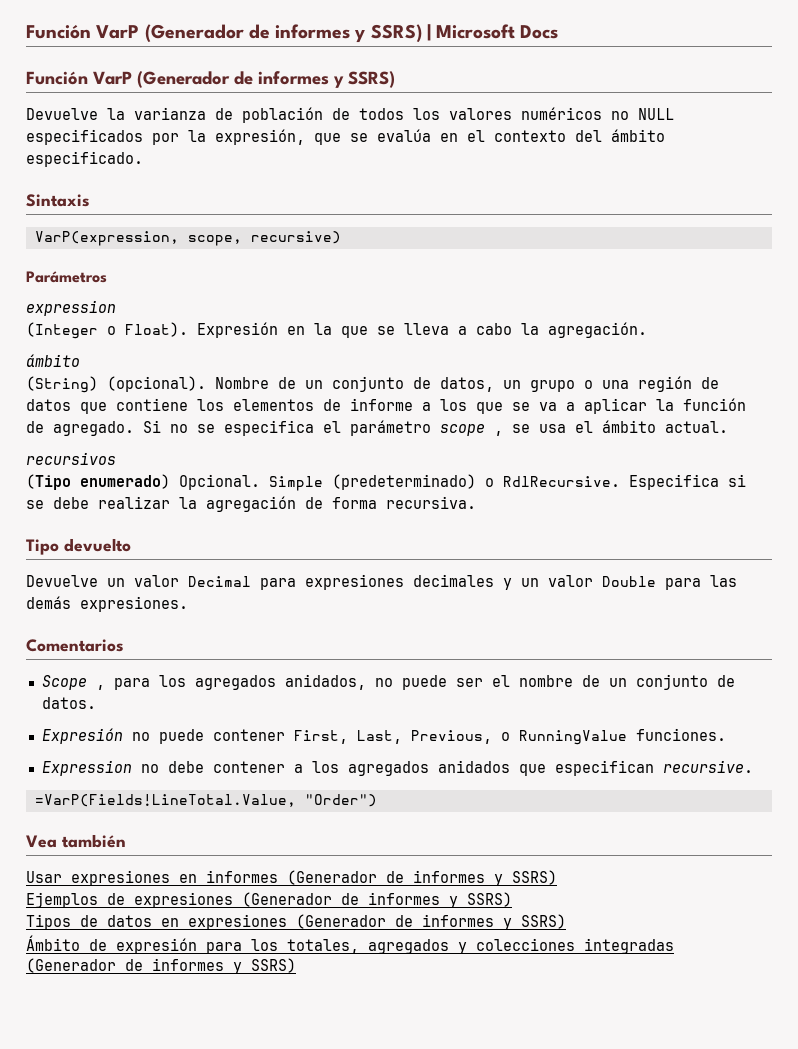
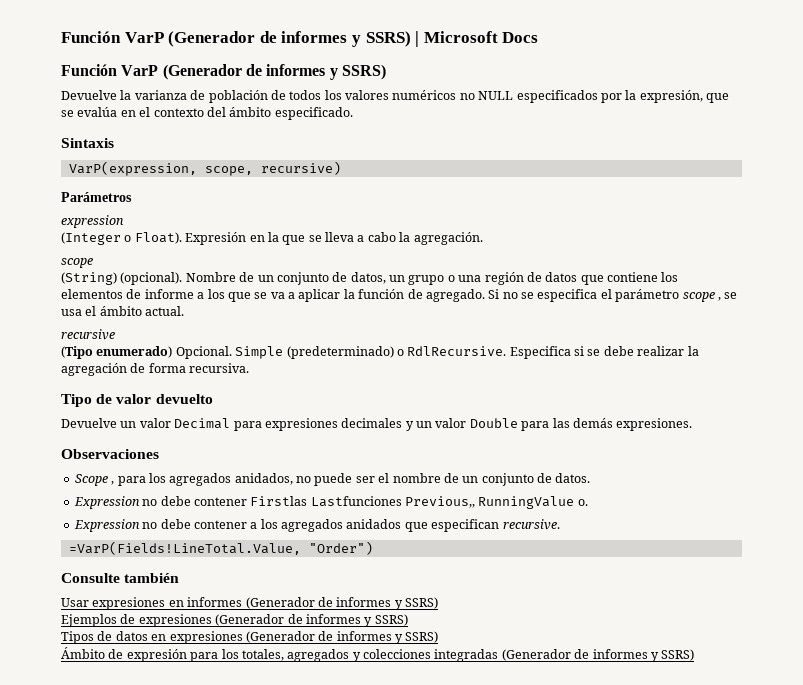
  Expresión en la que se lleva a cabo la agregación.
- ámbito
+ scope
- recursivos
+ recursive
- Tipo devuelto
+ Tipo de valor devuelto
- Comentarios
+ Observaciones
- Expresión no puede contener First, Last, Previous, o RunningValue funciones.
+ Expression no debe contener Firstlas Lastfunciones Previous,, RunningValue o.
- Vea también
+ Consulte también

